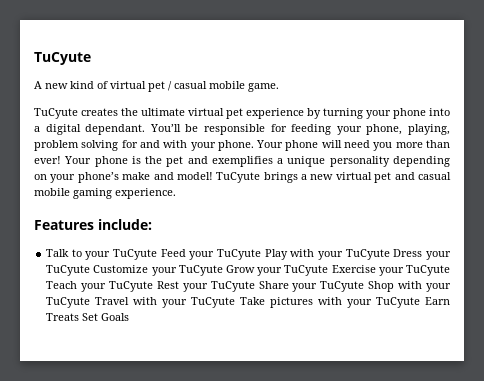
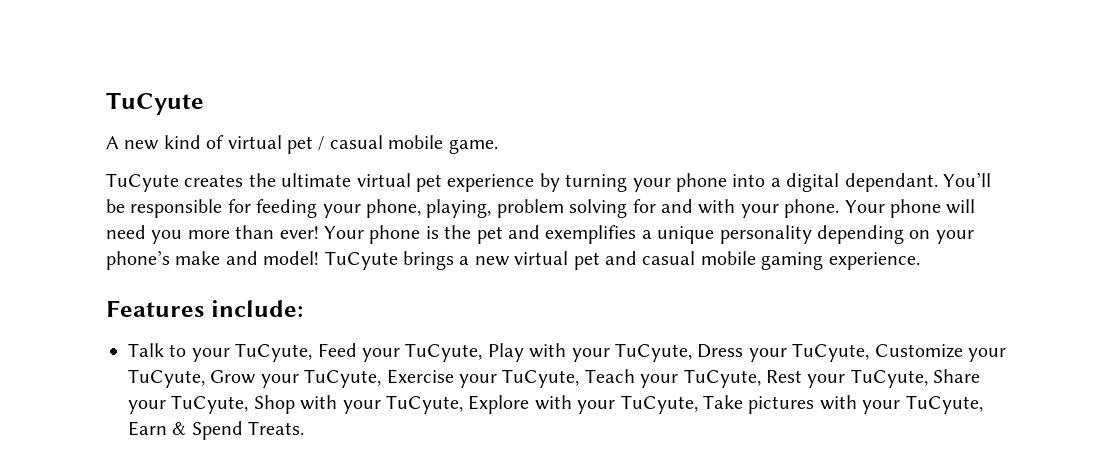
- Talk to your TuCyute Feed your TuCyute Play with your TuCyute Dress your TuCyute Customize your TuCyute Grow your TuCyute Exercise your TuCyute Teach your TuCyute Rest your TuCyute Share your TuCyute Shop with your TuCyute Travel with your TuCyute Take pictures with your TuCyute Earn Treats Set Goals
+ Talk to your TuCyute, Feed your TuCyute, Play with your TuCyute, Dress your TuCyute, Customize your TuCyute, Grow your TuCyute, Exercise your TuCyute, Teach your TuCyute, Rest your TuCyute, Share your TuCyute, Shop with your TuCyute, Explore with your TuCyute, Take pictures with your TuCyute, Earn & Spend Treats.

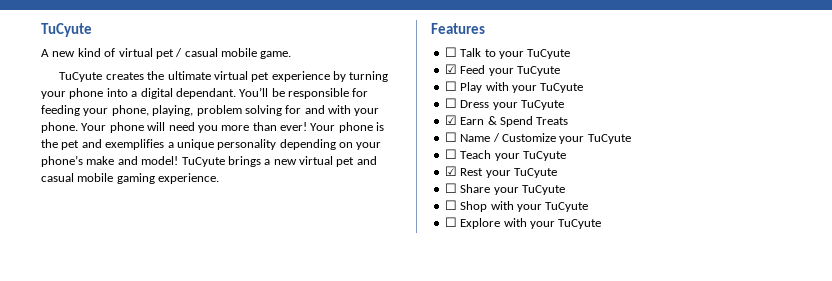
- Features include:
- Talk to your TuCyute, Feed your TuCyute, Play with your TuCyute, Dress your TuCyute, Customize your TuCyute, Grow your TuCyute, Exercise your TuCyute, Teach your TuCyute, Rest your TuCyute, Share your TuCyute, Shop with your TuCyute, Explore with your TuCyute, Take pictures with your TuCyute, Earn & Spend Treats.
+ Features
+ ☐ Talk to your TuCyute
+ ☑ Feed your TuCyute
+ ☐ Play with your TuCyute
+ ☐ Dress your TuCyute
+ ☑ Earn & Spend Treats
+ ☐ Name / Customize your TuCyute
+ ☐ Teach your TuCyute
+ ☑ Rest your TuCyute
+ ☐ Share your TuCyute
+ ☐ Shop with your TuCyute
+ ☐ Explore with your TuCyute

